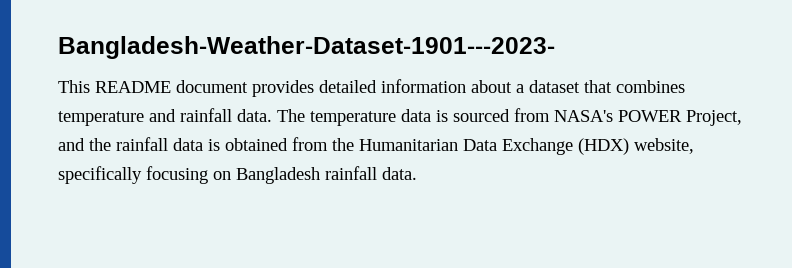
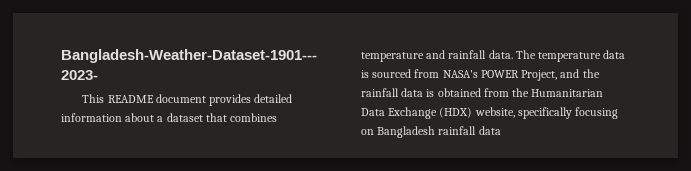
- The temperature data is sourced from NASA's POWER Project, and the rainfall data is obtained from the Humanitarian Data Exchange (HDX) website, specifically focusing on Bangladesh rainfall data.
+ The temperature data is sourced from NASA's POWER Project, and the rainfall data is obtained from the Humanitarian Data Exchange (HDX) website, specifically focusing on Bangladesh rainfall data

